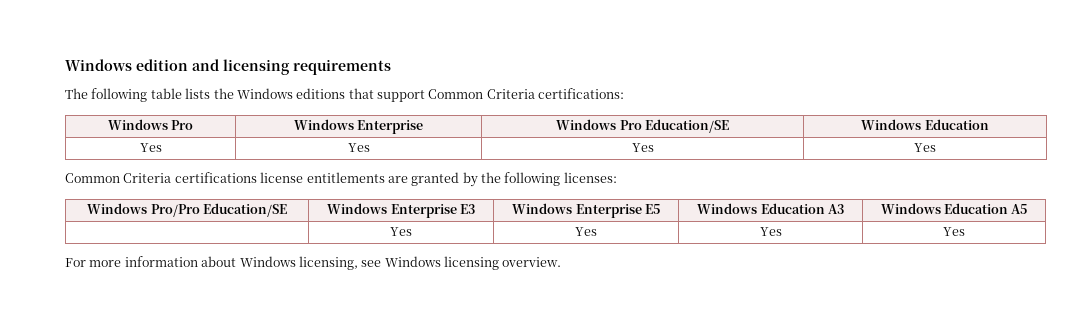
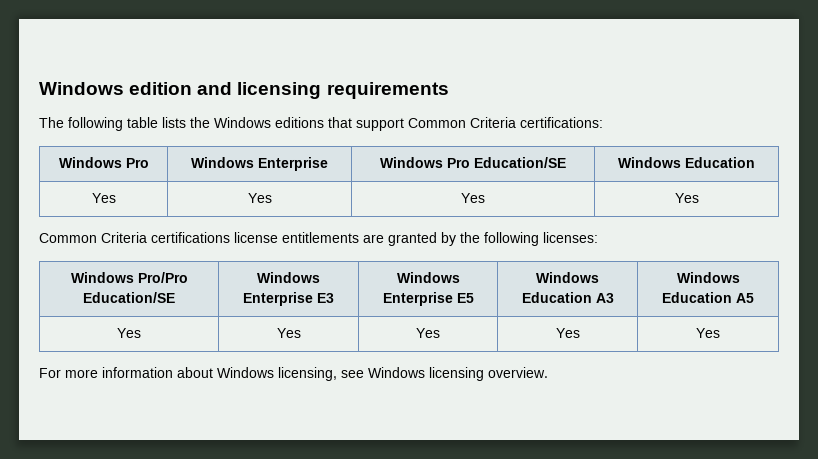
- | Yes | Yes | Yes | Yes
+ Yes | Yes | Yes | Yes | Yes

